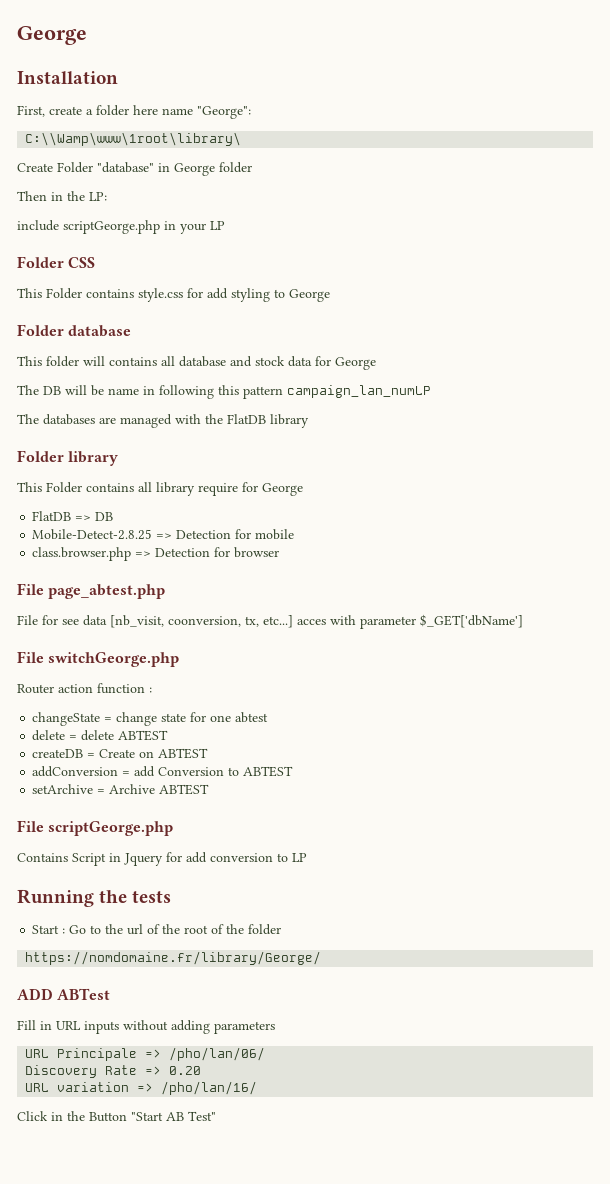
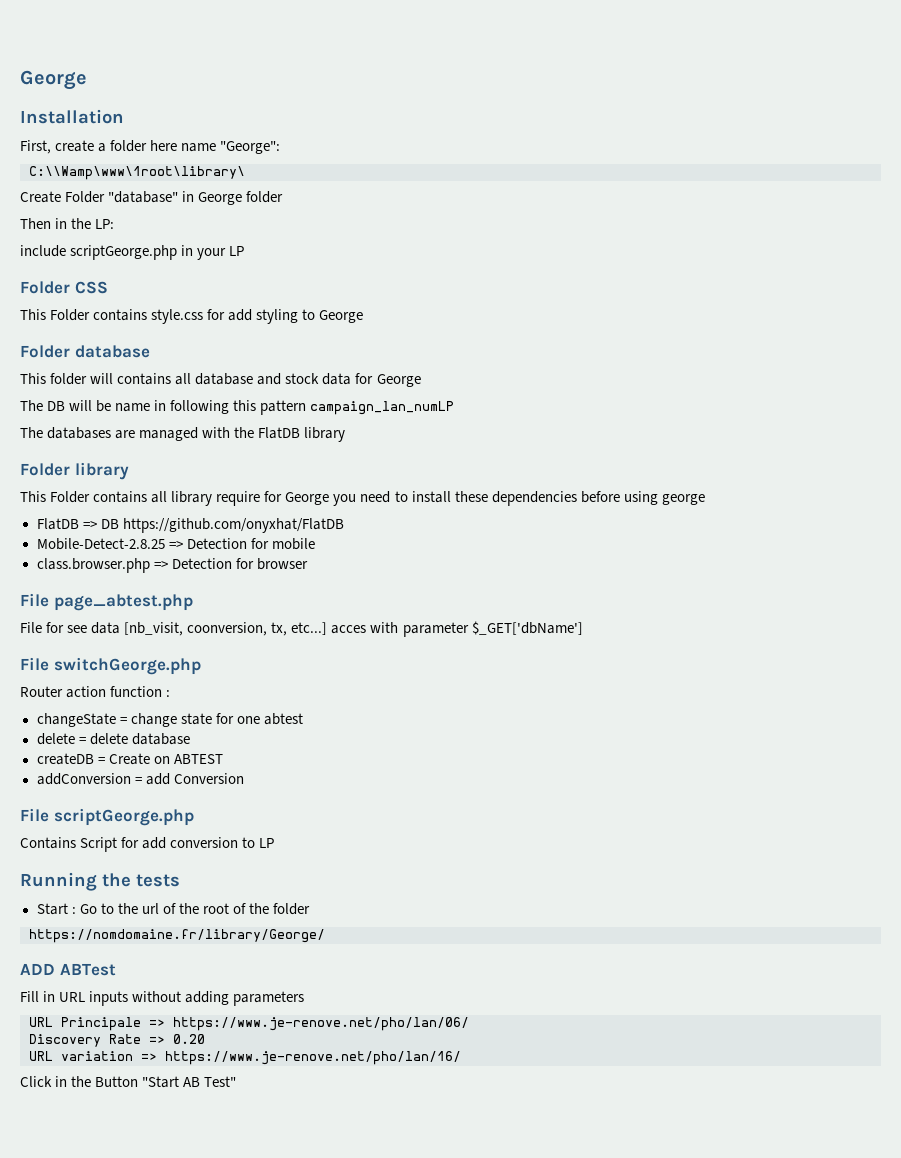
- This Folder contains all library require for George
+ This Folder contains all library require for George you need to install these dependencies before using george
- FlatDB => DB
+ FlatDB => DB https://github.com/onyxhat/FlatDB
- delete = delete ABTEST
+ delete = delete database
- addConversion = add Conversion to ABTEST
- setArchive = Archive ABTEST
+ addConversion = add Conversion
- Contains Script in Jquery for add conversion to LP
+ Contains Script for add conversion to LP
- URL Principale => /pho/lan/06/
+ URL Principale => https://www.je-renove.net/pho/lan/06/
- URL variation => /pho/lan/16/
+ URL variation => https://www.je-renove.net/pho/lan/16/

